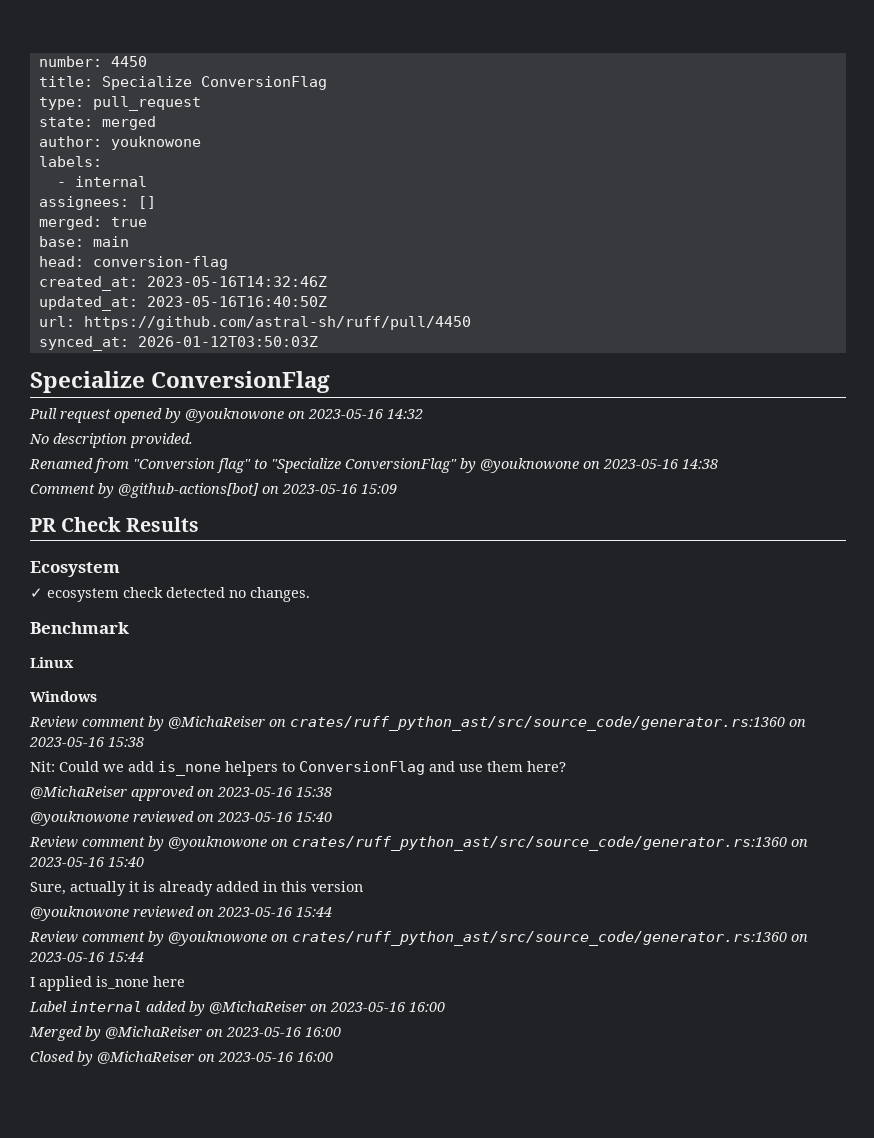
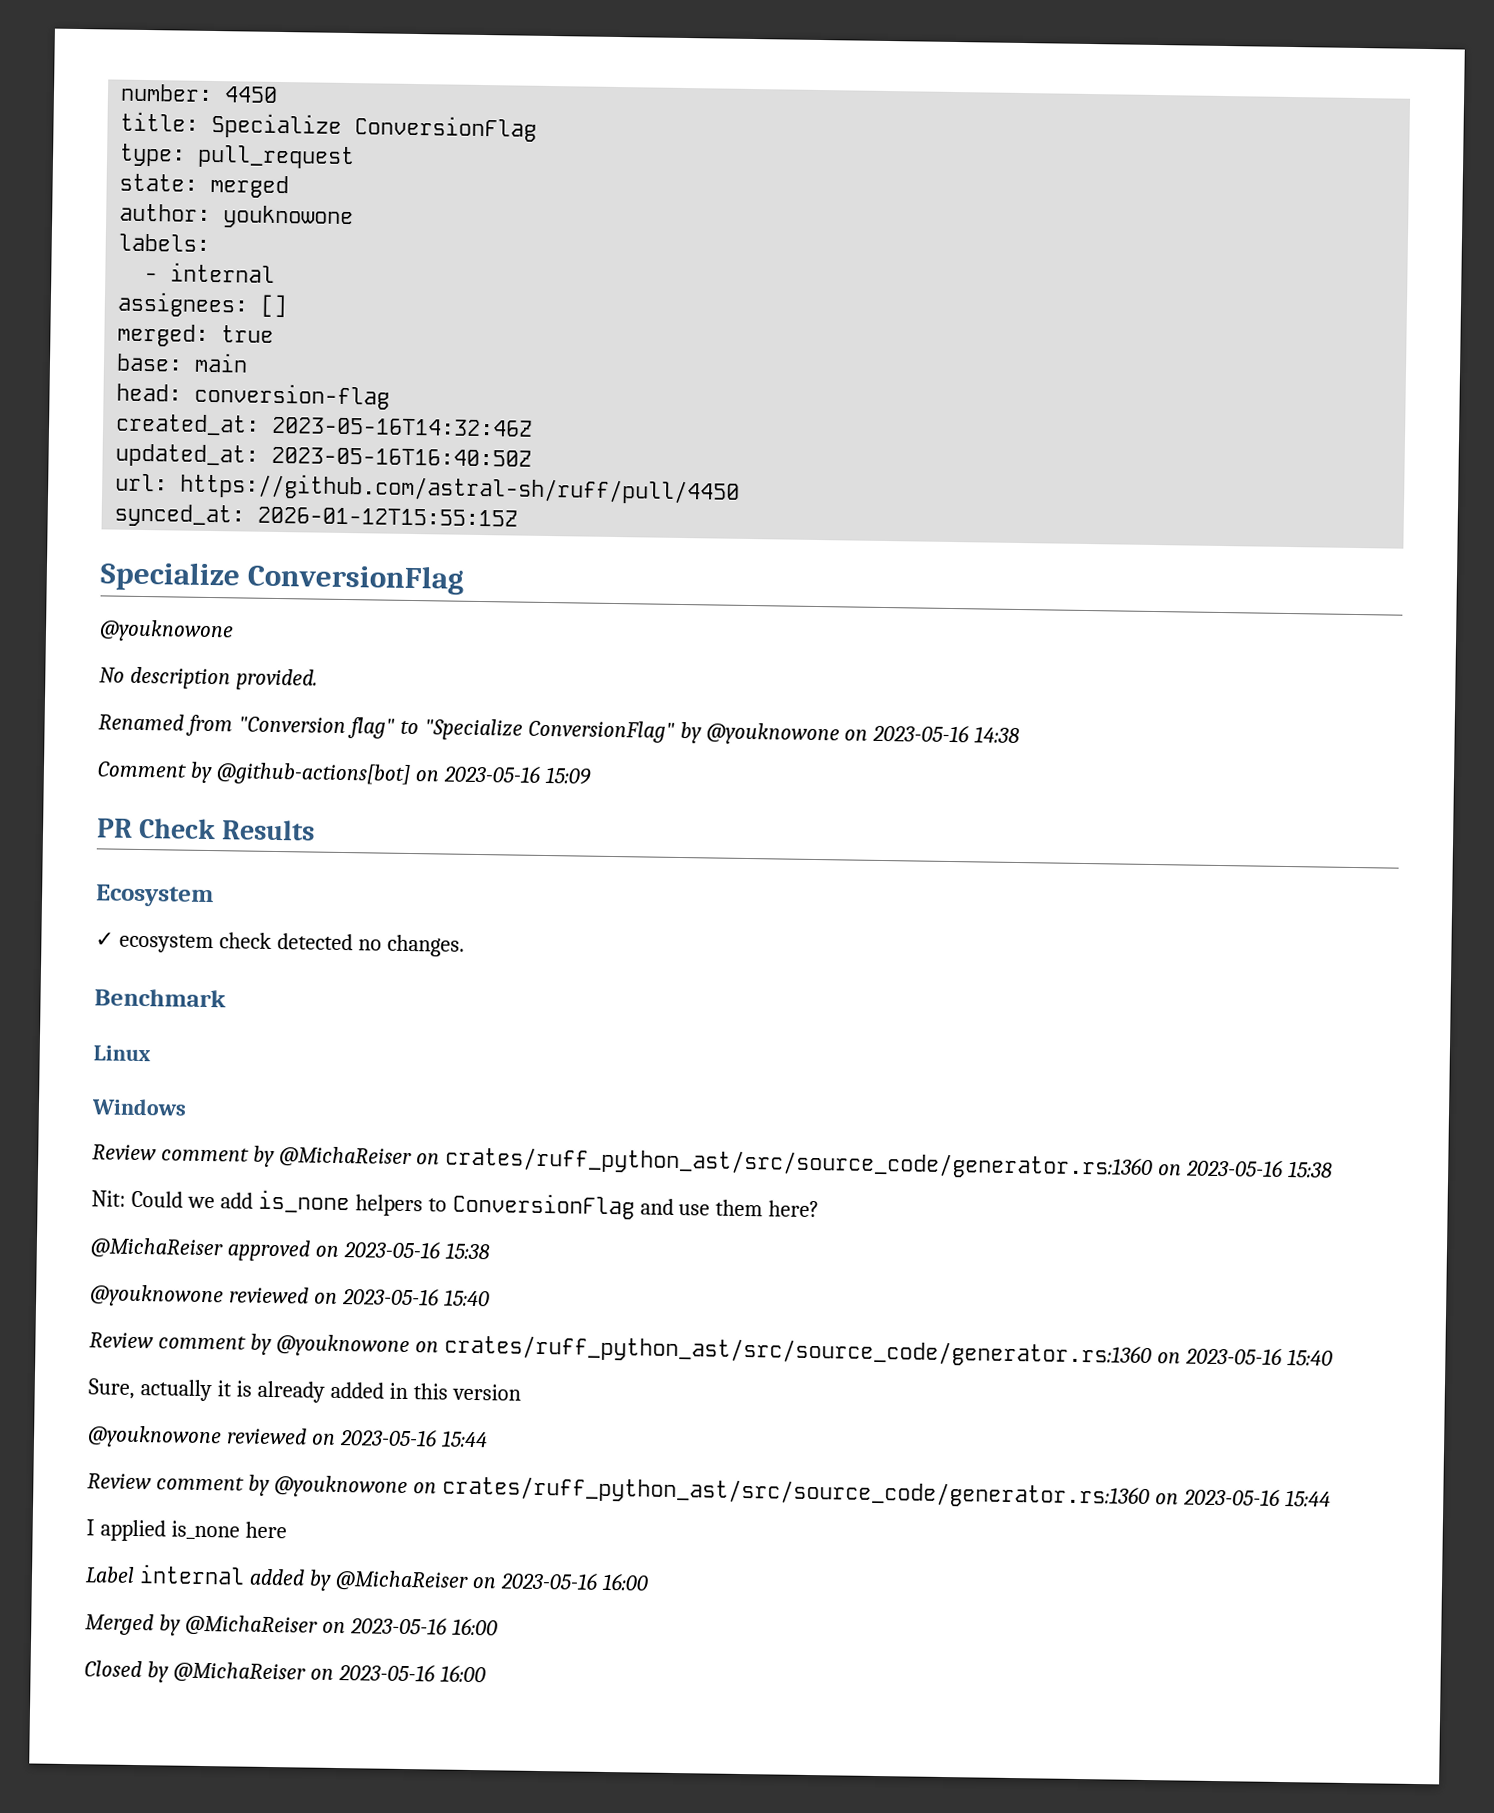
- synced_at: 2026-01-12T03:50:03Z
+ synced_at: 2026-01-12T15:55:15Z
  Specialize ConversionFlag
- Pull request opened by @youknowone on 2023-05-16 14:32
+ @youknowone

